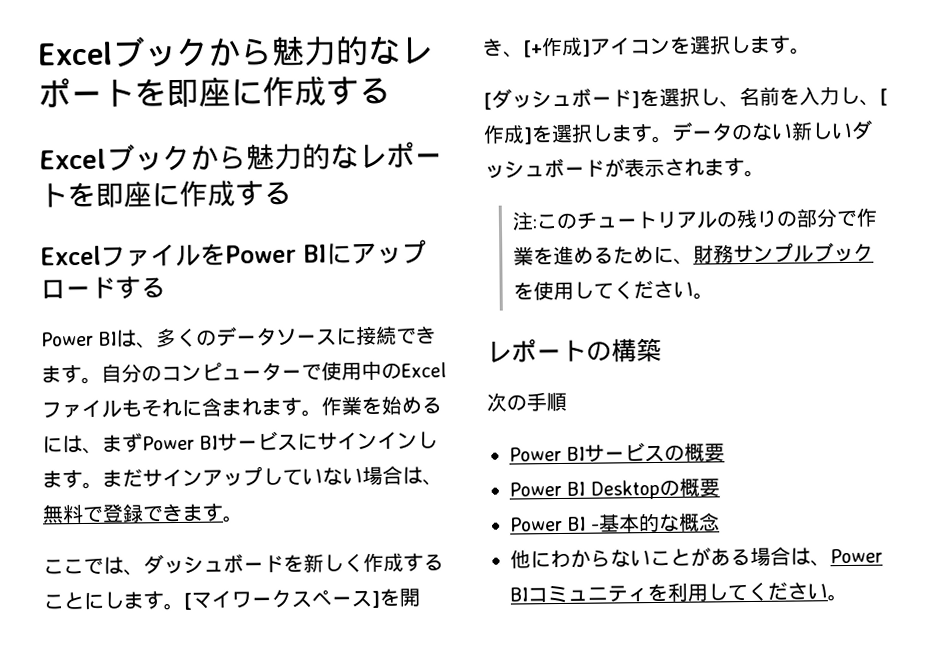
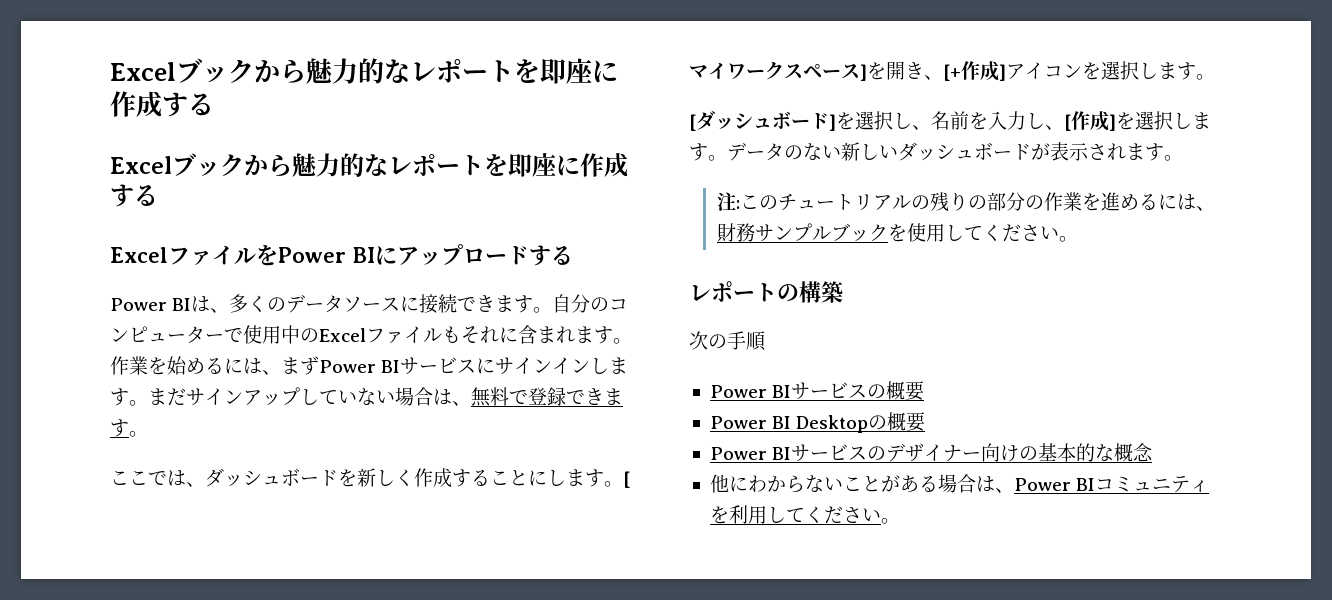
- 注:このチュートリアルの残りの部分で作業を進めるために、財務サンプルブックを使用してください。
+ 注:このチュートリアルの残りの部分の作業を進めるには、財務サンプルブックを使用してください。
- Power BI -基本的な概念
+ Power BIサービスのデザイナー向けの基本的な概念

